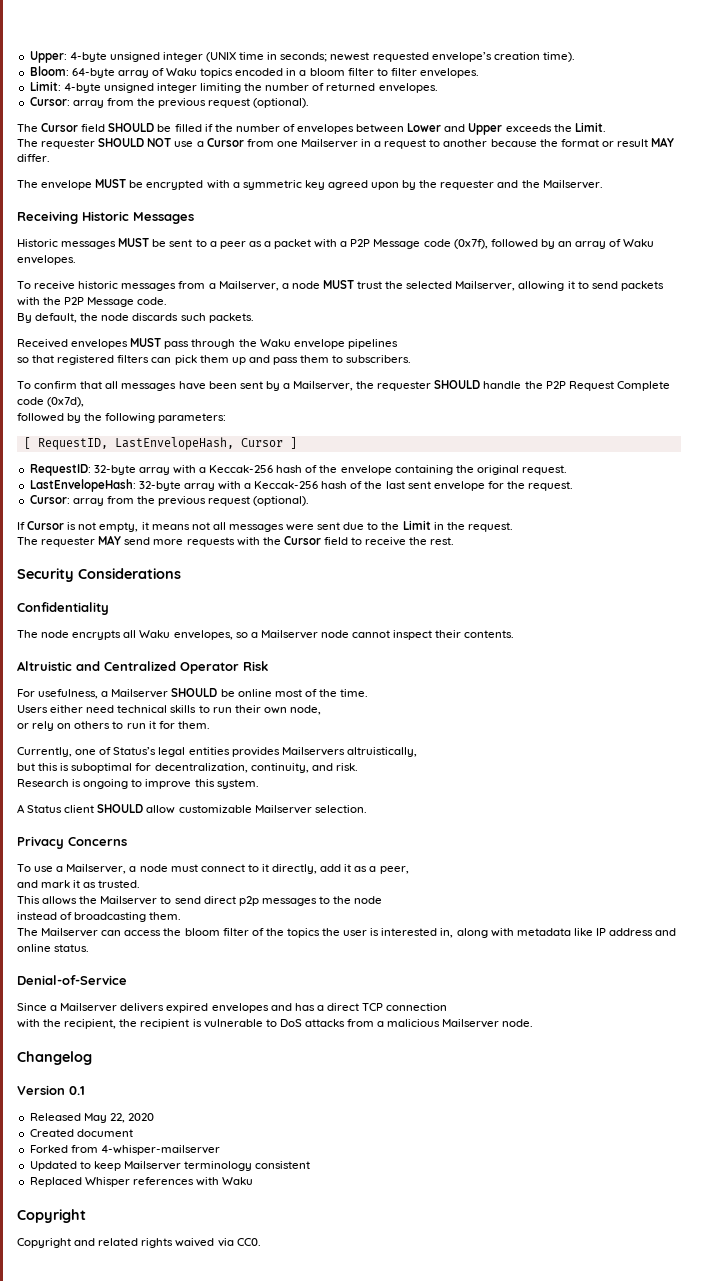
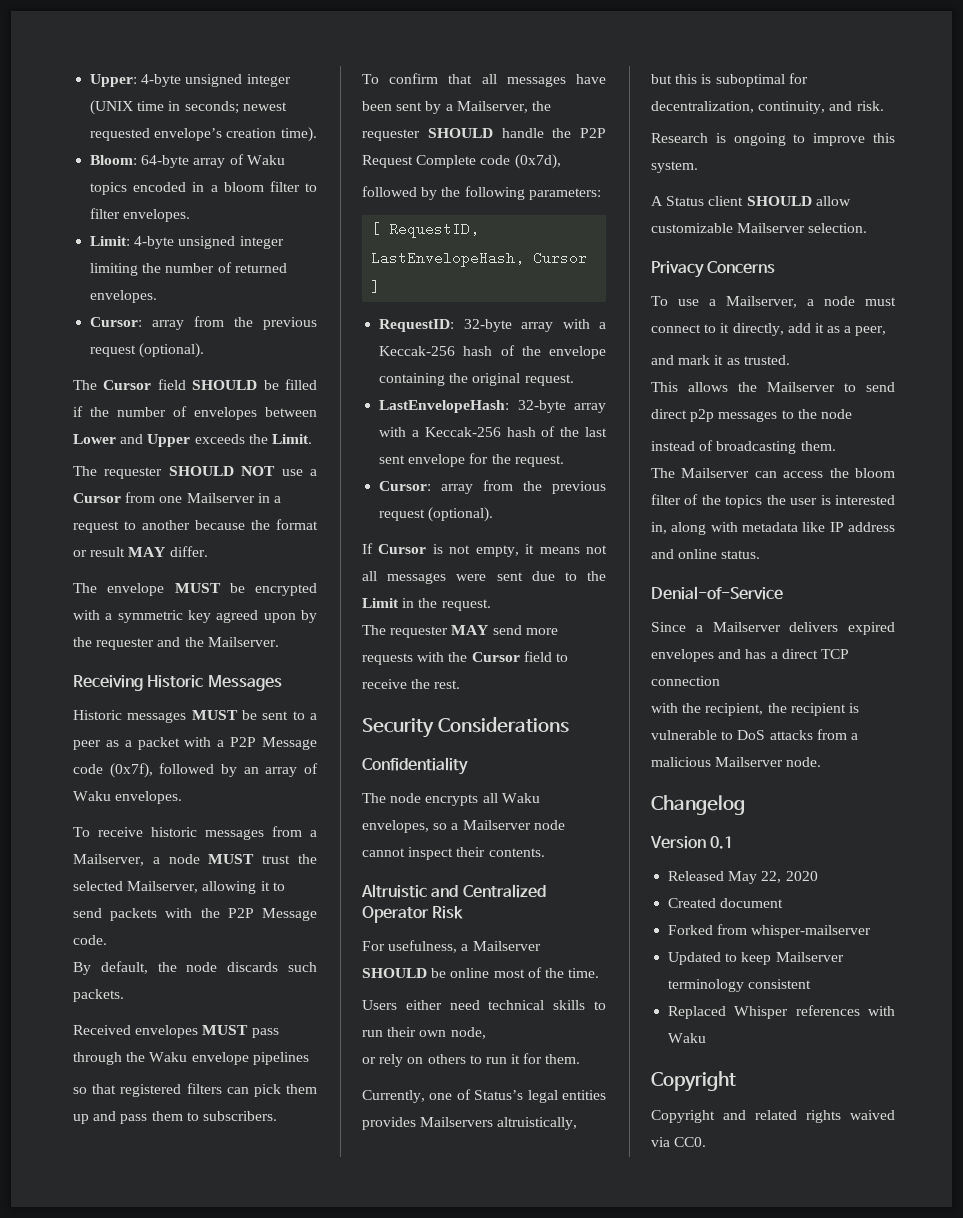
- Forked from 4-whisper-mailserver
+ Forked from whisper-mailserver

